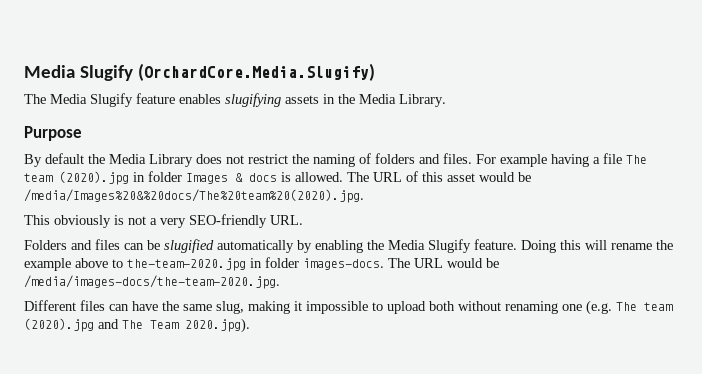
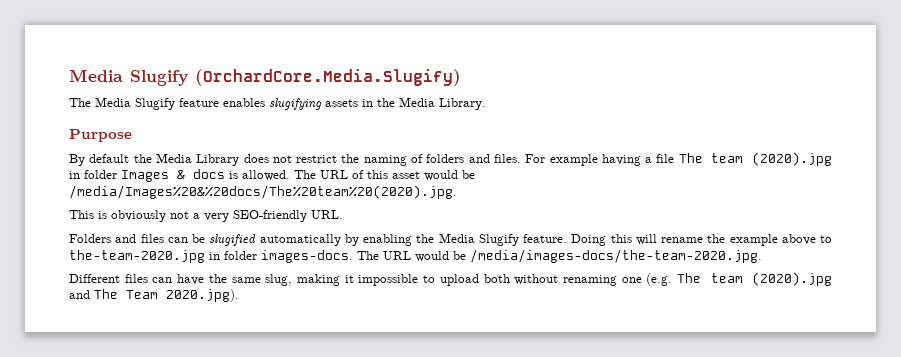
- This obviously is not a very SEO-friendly URL.
+ This is obviously not a very SEO-friendly URL.

